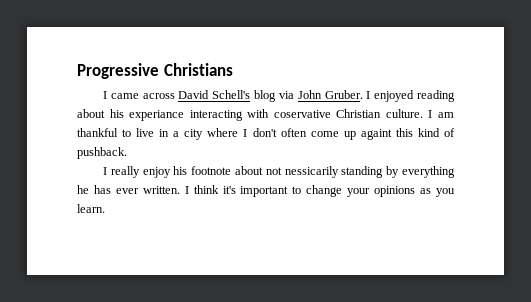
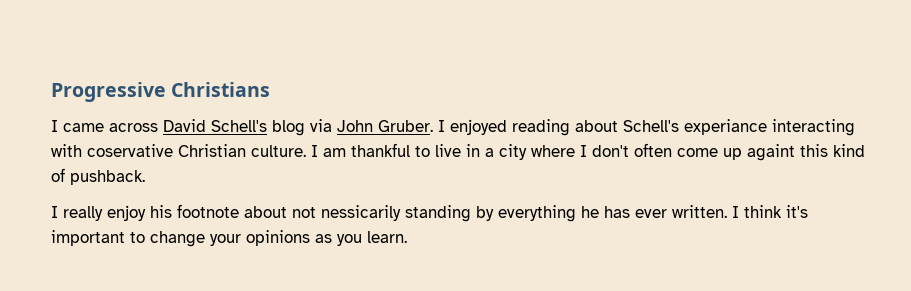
- I enjoyed reading about his experiance interacting with coservative Christian culture.
+ I enjoyed reading about Schell's experiance interacting with coservative Christian culture.

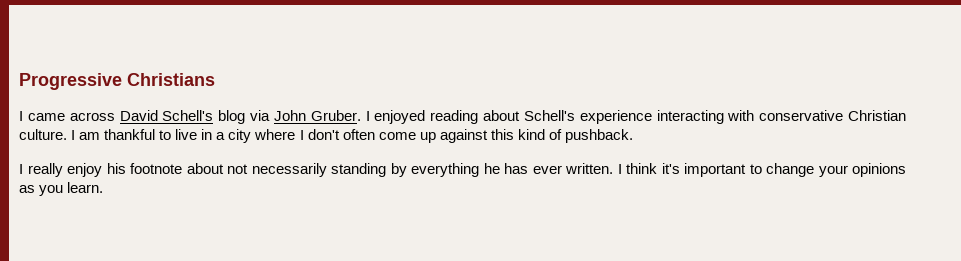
- I enjoyed reading about Schell's experiance interacting with coservative Christian culture.
+ I enjoyed reading about Schell's experience interacting with conservative Christian culture.
- I am thankful to live in a city where I don't often come up againt this kind of pushback.
+ I am thankful to live in a city where I don't often come up against this kind of pushback.
- I really enjoy his footnote about not nessicarily standing by everything he has ever written.
+ I really enjoy his footnote about not necessarily standing by everything he has ever written.

